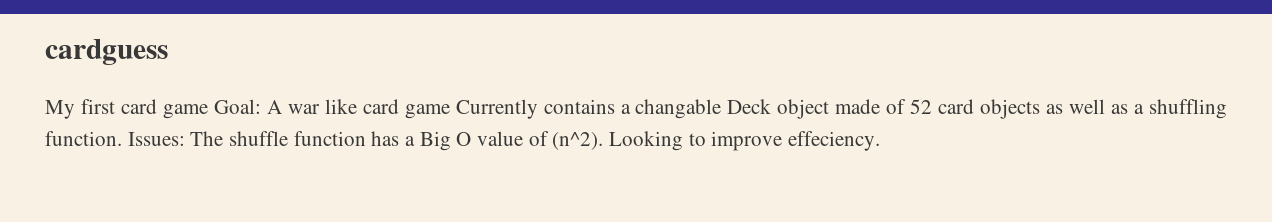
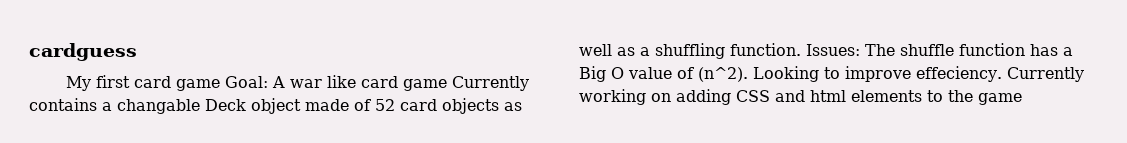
+ Currently working on adding CSS and html elements to the game

